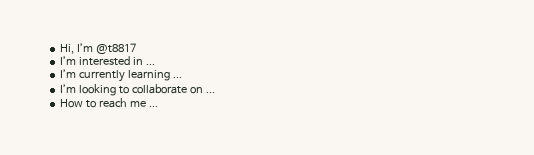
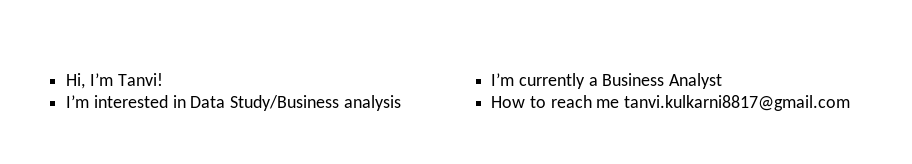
- Hi, I’m @t8817
+ Hi, I’m Tanvi!
- I’m interested in ...
+ I’m interested in Data Study/Business analysis
- I’m currently learning ...
- I’m looking to collaborate on ...
+ I’m currently a Business Analyst
- How to reach me ...
+ How to reach me tanvi.kulkarni8817@gmail.com

